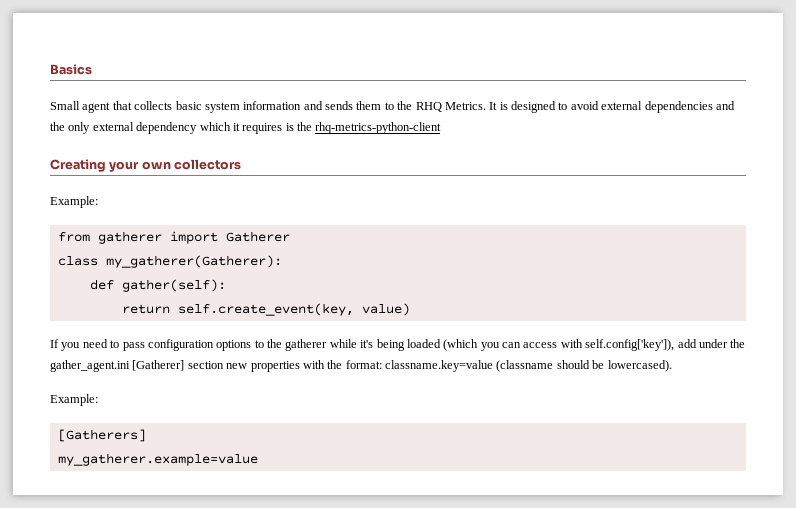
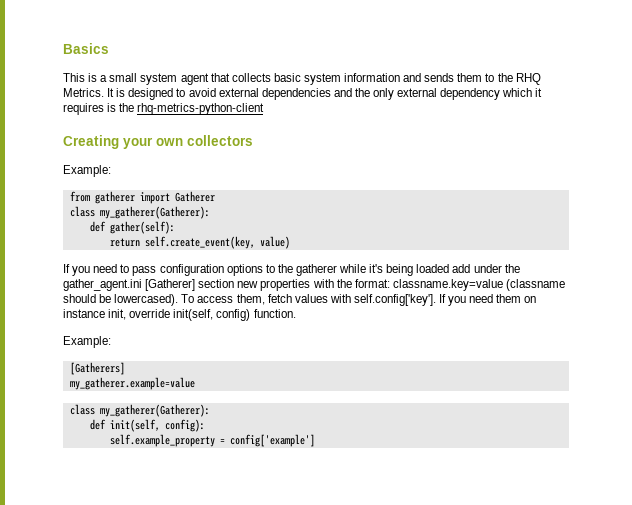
- Small agent that collects basic system information and sends them to the RHQ Metrics.
+ This is a small system agent that collects basic system information and sends them to the RHQ Metrics.
- If you need to pass configuration options to the gatherer while it's being loaded (which you can access with self.config['key']), add under the gather_agent.ini [Gatherer] section new properties with the format: classname.key=value (classname should be lowercased).
+ If you need to pass configuration options to the gatherer while it's being loaded add under the gather_agent.ini [Gatherer] section new properties with the format: classname.key=value (classname should be lowercased). To access them, fetch values with self.config['key']. If you need them on instance init, override init(self, config) function.
  Example:
  [Gatherers]
  my_gatherer.example=value
+ class my_gatherer(Gatherer):
+ def init(self, config):
+ self.example_property = config['example']

